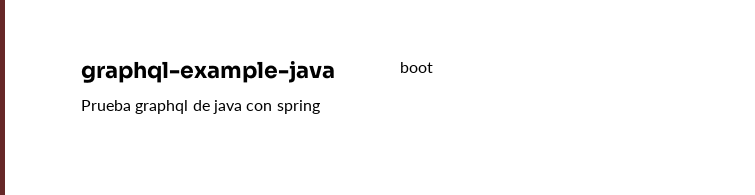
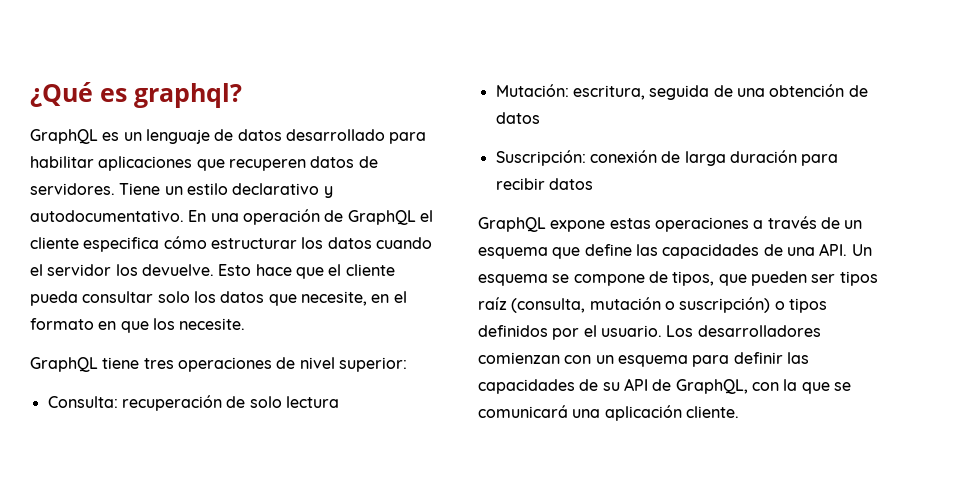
- graphql-example-java
- Prueba graphql de java con spring boot
+ ¿Qué es graphql?
+ GraphQL es un lenguaje de datos desarrollado para habilitar aplicaciones que recuperen datos de servidores. Tiene un estilo declarativo y autodocumentativo. En una operación de GraphQL el cliente especifica cómo estructurar los datos cuando el servidor los devuelve. Esto hace que el cliente pueda consultar solo los datos que necesite, en el formato en que los necesite.
+ GraphQL tiene tres operaciones de nivel superior:
+ Consulta: recuperación de solo lectura
+ Mutación: escritura, seguida de una obtención de datos
+ Suscripción: conexión de larga duración para recibir datos
+ GraphQL expone estas operaciones a través de un esquema que define las capacidades de una API. Un esquema se compone de tipos, que pueden ser tipos raíz (consulta, mutación o suscripción) o tipos definidos por el usuario. Los desarrolladores comienzan con un esquema para definir las capacidades de su API de GraphQL, con la que se comunicará una aplicación cliente.

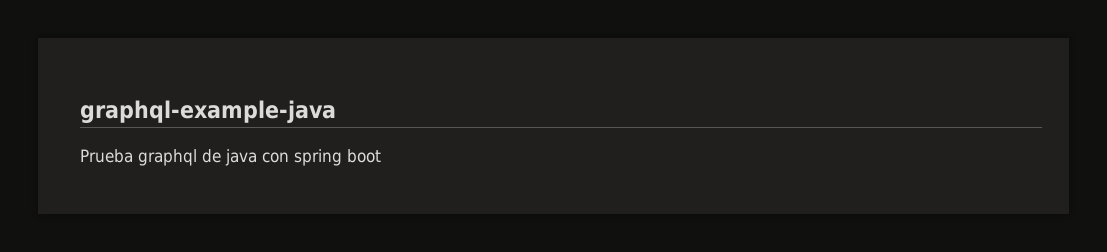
- ¿Qué es graphql?
- GraphQL es un lenguaje de datos desarrollado para habilitar aplicaciones que recuperen datos de servidores. Tiene un estilo declarativo y autodocumentativo. En una operación de GraphQL el cliente especifica cómo estructurar los datos cuando el servidor los devuelve. Esto hace que el cliente pueda consultar solo los datos que necesite, en el formato en que los necesite.
- GraphQL tiene tres operaciones de nivel superior:
- Consulta: recuperación de solo lectura
- Mutación: escritura, seguida de una obtención de datos
- Suscripción: conexión de larga duración para recibir datos
- GraphQL expone estas operaciones a través de un esquema que define las capacidades de una API. Un esquema se compone de tipos, que pueden ser tipos raíz (consulta, mutación o suscripción) o tipos definidos por el usuario. Los desarrolladores comienzan con un esquema para definir las capacidades de su API de GraphQL, con la que se comunicará una aplicación cliente.
+ graphql-example-java
+ Prueba graphql de java con spring boot

